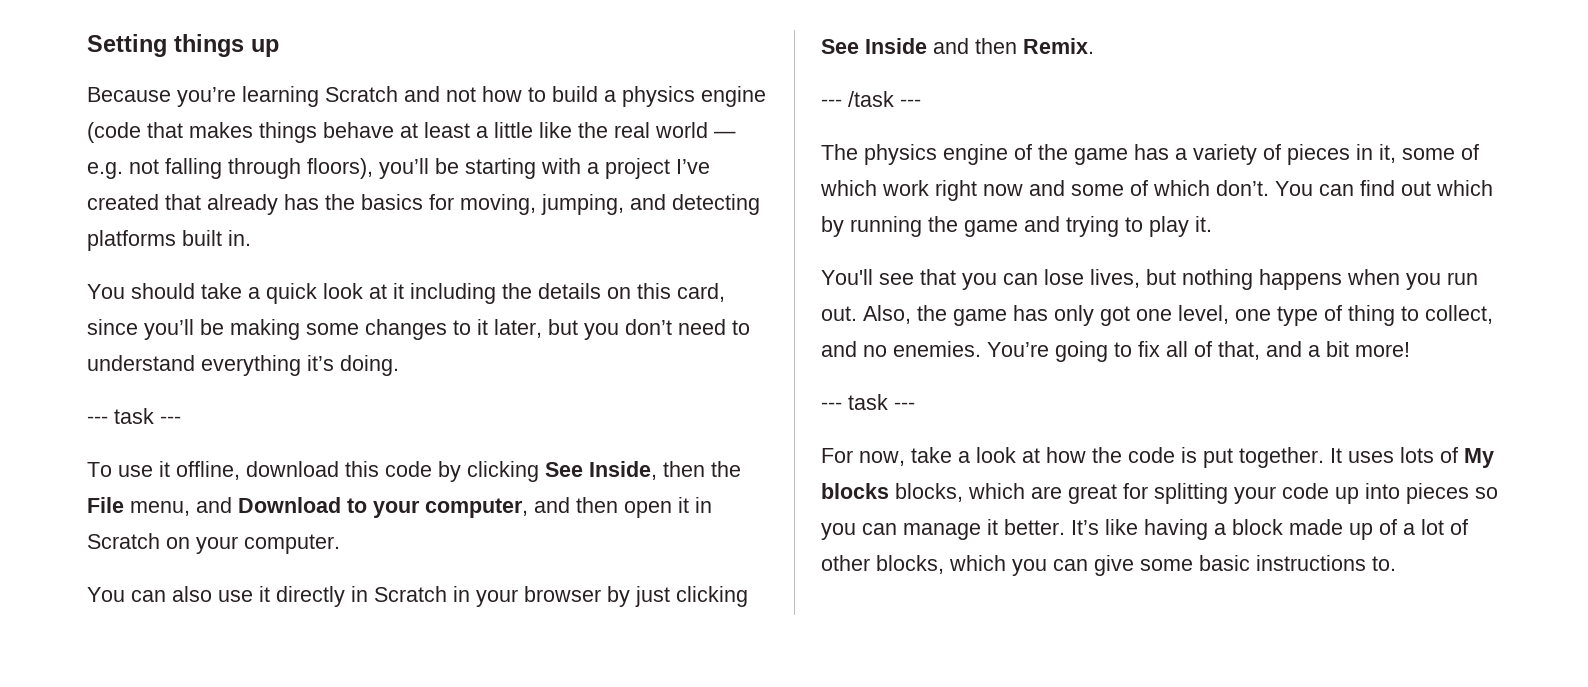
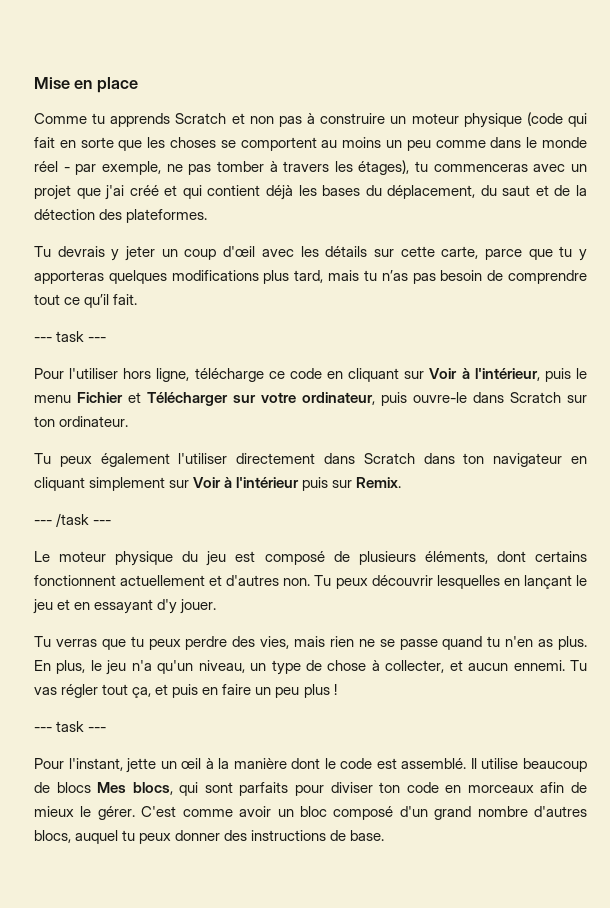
- Setting things up
- Because you’re learning Scratch and not how to build a physics engine (code that makes things behave at least a little like the real world — e.g. not falling through floors), you’ll be starting with a project I’ve created that already has the basics for moving, jumping, and detecting platforms built in.
- You should take a quick look at it including the details on this card, since you’ll be making some changes to it later, but you don’t need to understand everything it’s doing.
+ Mise en place
+ Comme tu apprends Scratch et non pas à construire un moteur physique (code qui fait en sorte que les choses se comportent au moins un peu comme dans le monde réel - par exemple, ne pas tomber à travers les étages), tu commenceras avec un projet que j'ai créé et qui contient déjà les bases du déplacement, du saut et de la détection des plateformes.
+ Tu devrais y jeter un coup d'œil avec les détails sur cette carte, parce que tu y apporteras quelques modifications plus tard, mais tu n’as pas besoin de comprendre tout ce qu’il fait.
  --- task ---
- To use it offline, download this code by clicking See Inside, then the File menu, and Download to your computer, and then open it in Scratch on your computer.
- You can also use it directly in Scratch in your browser by just clicking See Inside and then Remix.
+ Pour l'utiliser hors ligne, télécharge ce code en cliquant sur Voir à l'intérieur, puis le menu Fichier et Télécharger sur votre ordinateur, puis ouvre-le dans Scratch sur ton ordinateur.
+ Tu peux également l'utiliser directement dans Scratch dans ton navigateur en cliquant simplement sur Voir à l'intérieur puis sur Remix.
  --- /task ---
- The physics engine of the game has a variety of pieces in it, some of which work right now and some of which don’t. You can find out which by running the game and trying to play it.
- You'll see that you can lose lives, but nothing happens when you run out. Also, the game has only got one level, one type of thing to collect, and no enemies. You’re going to fix all of that, and a bit more!
+ Le moteur physique du jeu est composé de plusieurs éléments, dont certains fonctionnent actuellement et d'autres non. Tu peux découvrir lesquelles en lançant le jeu et en essayant d'y jouer.
+ Tu verras que tu peux perdre des vies, mais rien ne se passe quand tu n'en as plus. En plus, le jeu n'a qu'un niveau, un type de chose à collecter, et aucun ennemi. Tu vas régler tout ça, et puis en faire un peu plus !
  --- task ---
- For now, take a look at how the code is put together. It uses lots of My blocks blocks, which are great for splitting your code up into pieces so you can manage it better. It’s like having a block made up of a lot of other blocks, which you can give some basic instructions to.
+ Pour l'instant, jette un œil à la manière dont le code est assemblé. Il utilise beaucoup de blocs Mes blocs, qui sont parfaits pour diviser ton code en morceaux afin de mieux le gérer. C'est comme avoir un bloc composé d'un grand nombre d'autres blocs, auquel tu peux donner des instructions de base.

